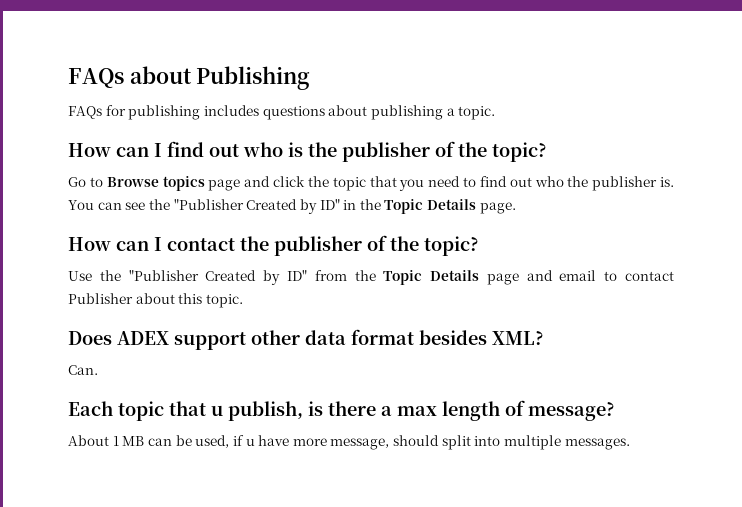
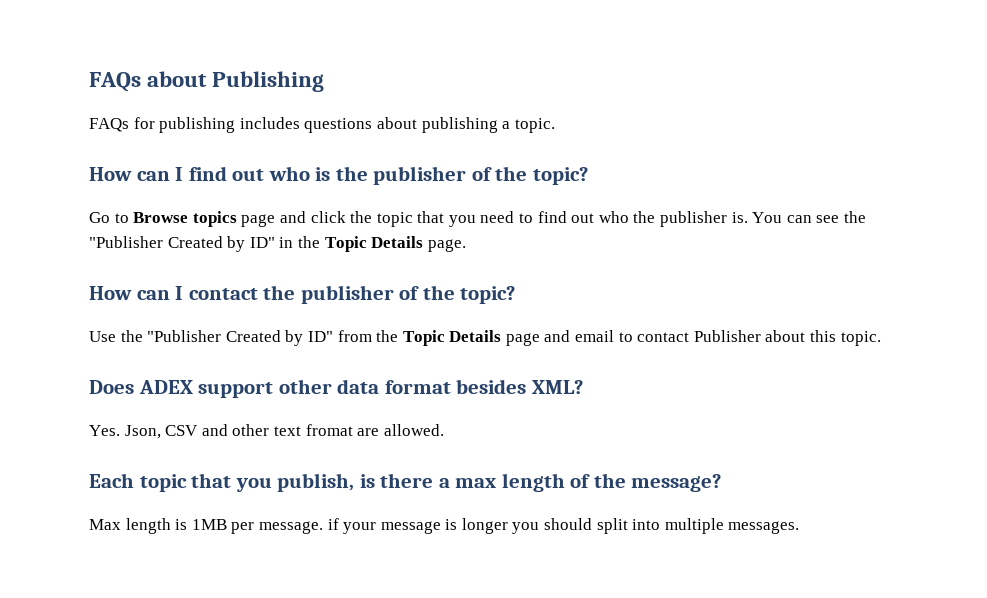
- Can.
+ Yes. Json, CSV and other text fromat are allowed.
- Each topic that u publish, is there a max length of message?
+ Each topic that you publish, is there a max length of the message?
- About 1 MB can be used, if u have more message, should split into multiple messages.
+ Max length is 1MB per message. if your message is longer you should split into multiple messages.

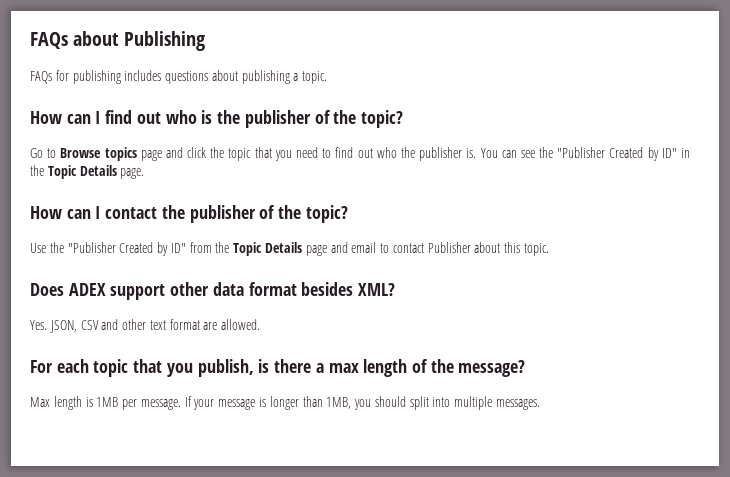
- Yes. Json, CSV and other text fromat are allowed.
+ Yes. JSON, CSV and other text format are allowed.
- Each topic that you publish, is there a max length of the message?
+ For each topic that you publish, is there a max length of the message?
- Max length is 1MB per message. if your message is longer you should split into multiple messages.
+ Max length is 1MB per message. If your message is longer than 1MB, you should split into multiple messages.

